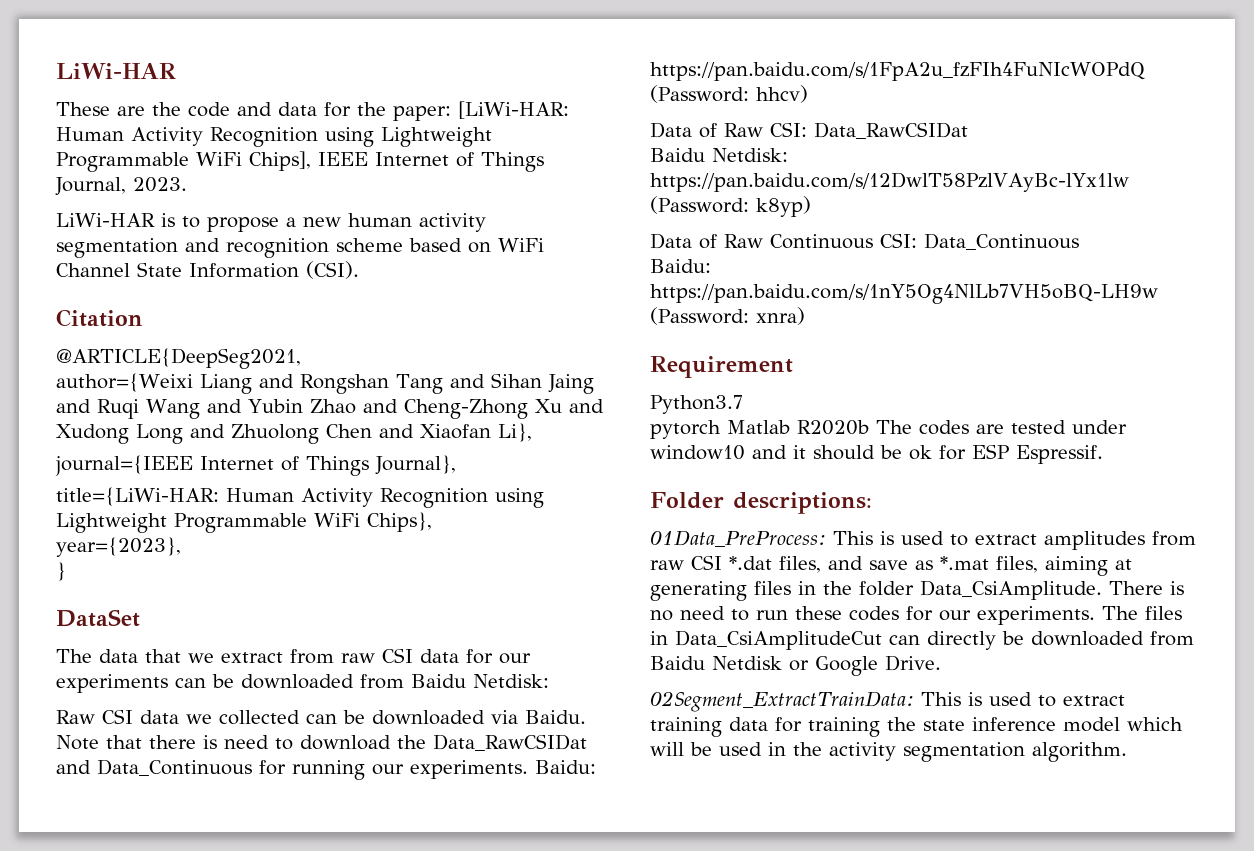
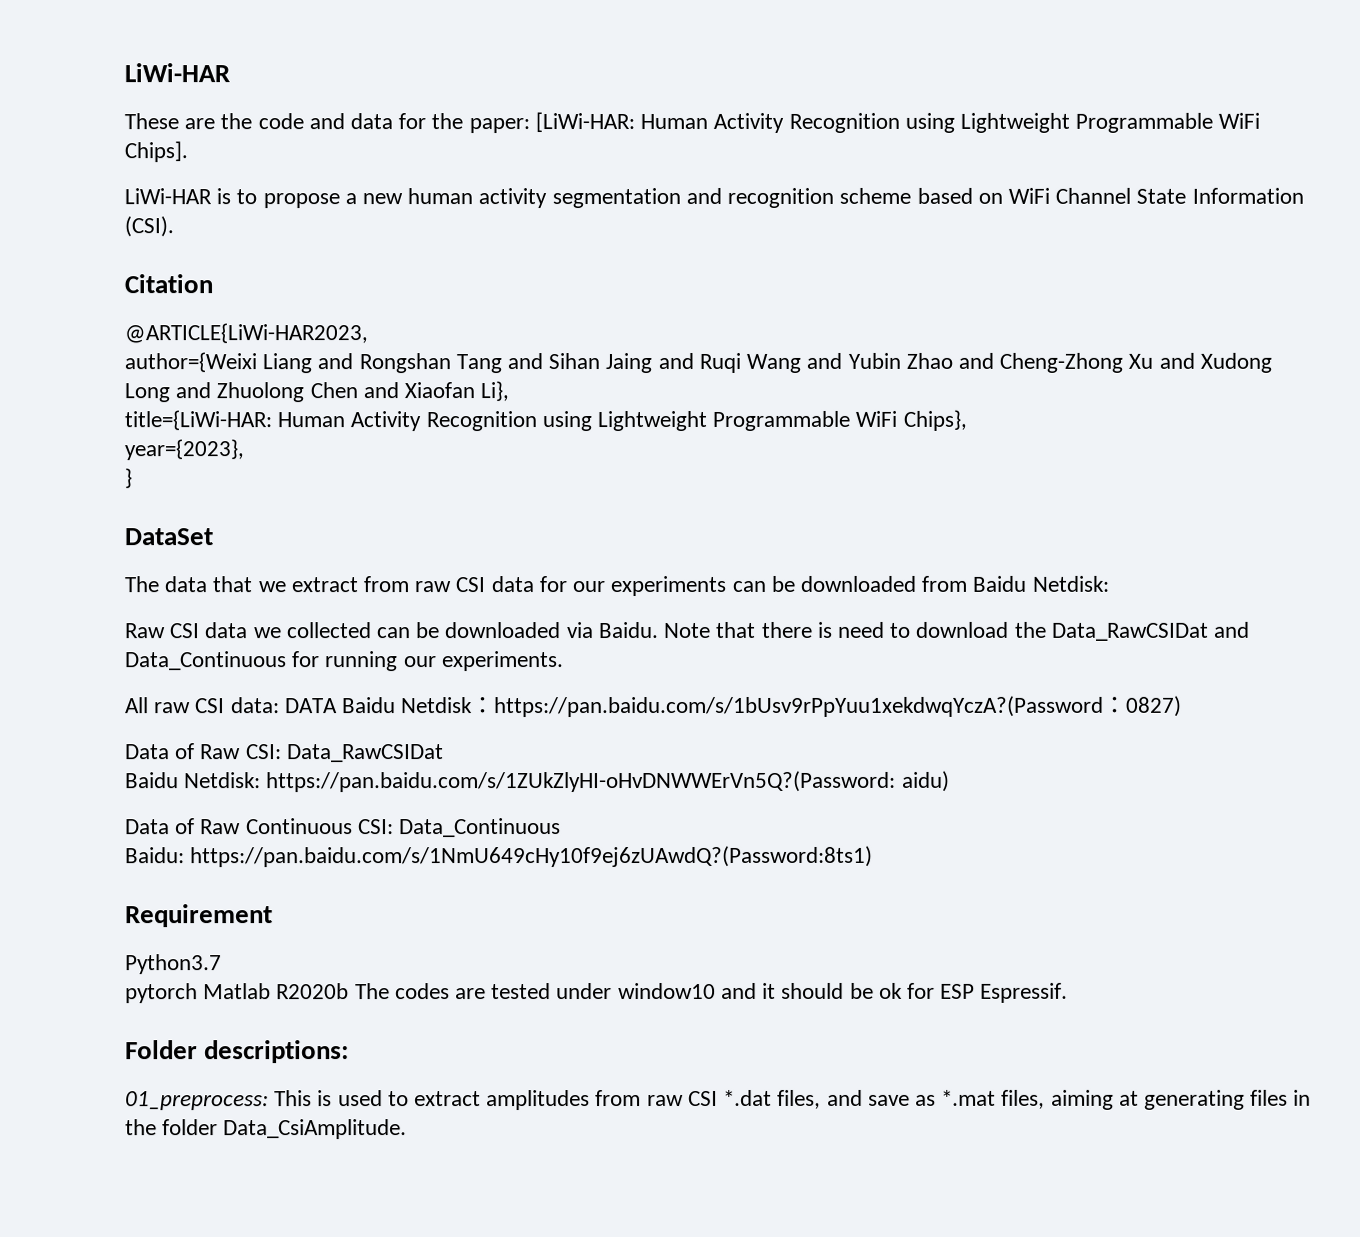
- These are the code and data for the paper: [LiWi-HAR: Human Activity Recognition using Lightweight Programmable WiFi Chips], IEEE Internet of Things Journal, 2023.
+ These are the code and data for the paper: [LiWi-HAR: Human Activity Recognition using Lightweight Programmable WiFi Chips].
- @ARTICLE{DeepSeg2021,
+ @ARTICLE{LiWi-HAR2023,
- journal={IEEE Internet of Things Journal},
- Note that there is need to download the Data_RawCSIDat and Data_Continuous for running our experiments. Baidu: https://pan.baidu.com/s/1FpA2u_fzFIh4FuNIcWOPdQ (Password: hhcv)
+ Note that there is need to download the Data_RawCSIDat and Data_Continuous for running our experiments.
+ All raw CSI data: DATA Baidu Netdisk：https://pan.baidu.com/s/1bUsv9rPpYuu1xekdwqYczA?(Password：0827)
- Baidu Netdisk: https://pan.baidu.com/s/12DwlT58PzlVAyBc-lYx1lw (Password: k8yp)
+ Baidu Netdisk: https://pan.baidu.com/s/1ZUkZlyHI-oHvDNWWErVn5Q?(Password: aidu)
- Baidu: https://pan.baidu.com/s/1nY5Og4NlLb7VH5oBQ-LH9w (Password: xnra)
+ Baidu: https://pan.baidu.com/s/1NmU649cHy10f9ej6zUAwdQ?(Password:8ts1)
- 01Data_PreProcess: This is used to extract amplitudes from raw CSI *.dat files, and save as *.mat files, aiming at generating files in the folder Data_CsiAmplitude. There is no need to run these codes for our experiments. The files in Data_CsiAmplitudeCut can directly be downloaded from Baidu Netdisk or Google Drive.
- 02Segment_ExtractTrainData: This is used to extract training data for training the state inference model which will be used in the activity segmentation algorithm.
+ 01_preprocess: This is used to extract amplitudes from raw CSI *.dat files, and save as *.mat files, aiming at generating files in the folder Data_CsiAmplitude.

